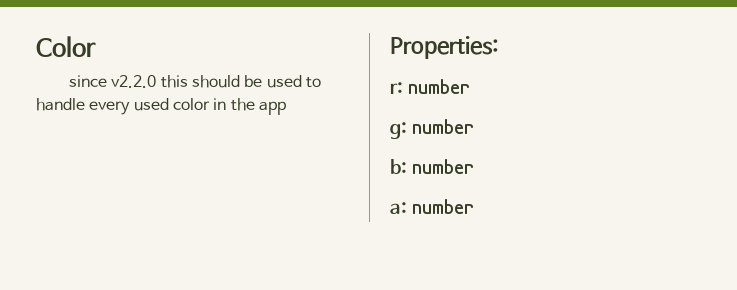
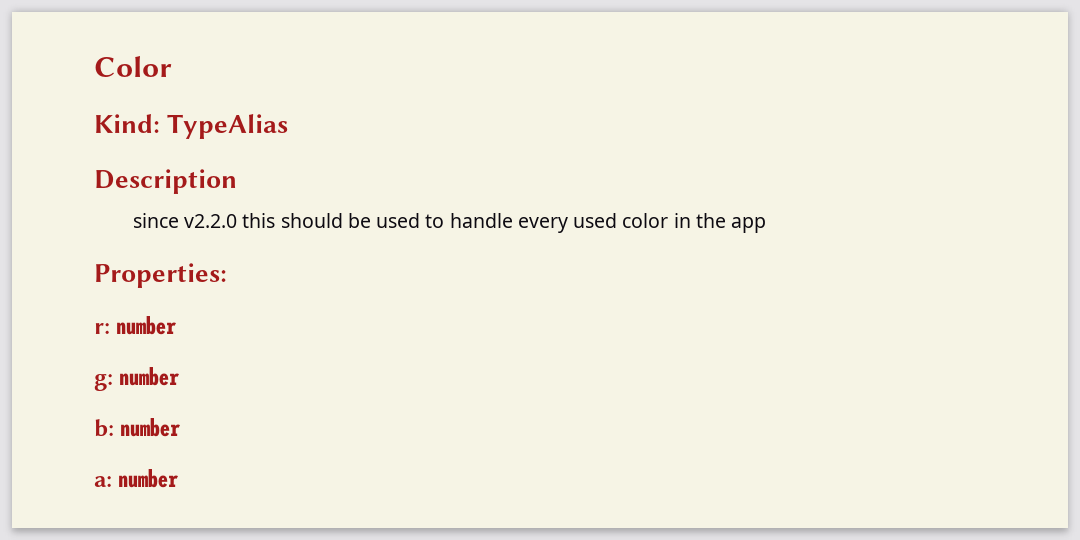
+ Kind: TypeAlias
+ Description

